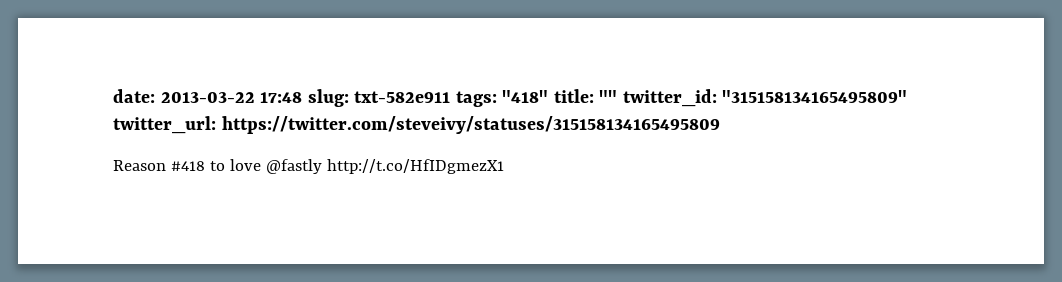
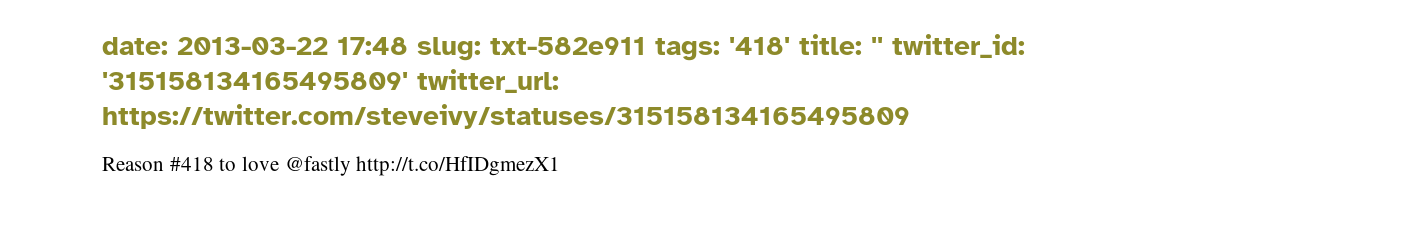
- date: 2013-03-22 17:48 slug: txt-582e911 tags: "418" title: "" twitter_id: "315158134165495809" twitter_url: https://twitter.com/steveivy/statuses/315158134165495809
+ date: 2013-03-22 17:48 slug: txt-582e911 tags: '418' title: '' twitter_id: '315158134165495809' twitter_url: https://twitter.com/steveivy/statuses/315158134165495809

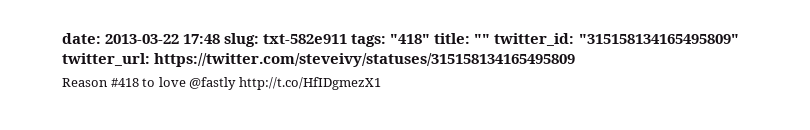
- date: 2013-03-22 17:48 slug: txt-582e911 tags: '418' title: '' twitter_id: '315158134165495809' twitter_url: https://twitter.com/steveivy/statuses/315158134165495809
+ date: 2013-03-22 17:48 slug: txt-582e911 tags: "418" title: "" twitter_id: "315158134165495809" twitter_url: https://twitter.com/steveivy/statuses/315158134165495809

